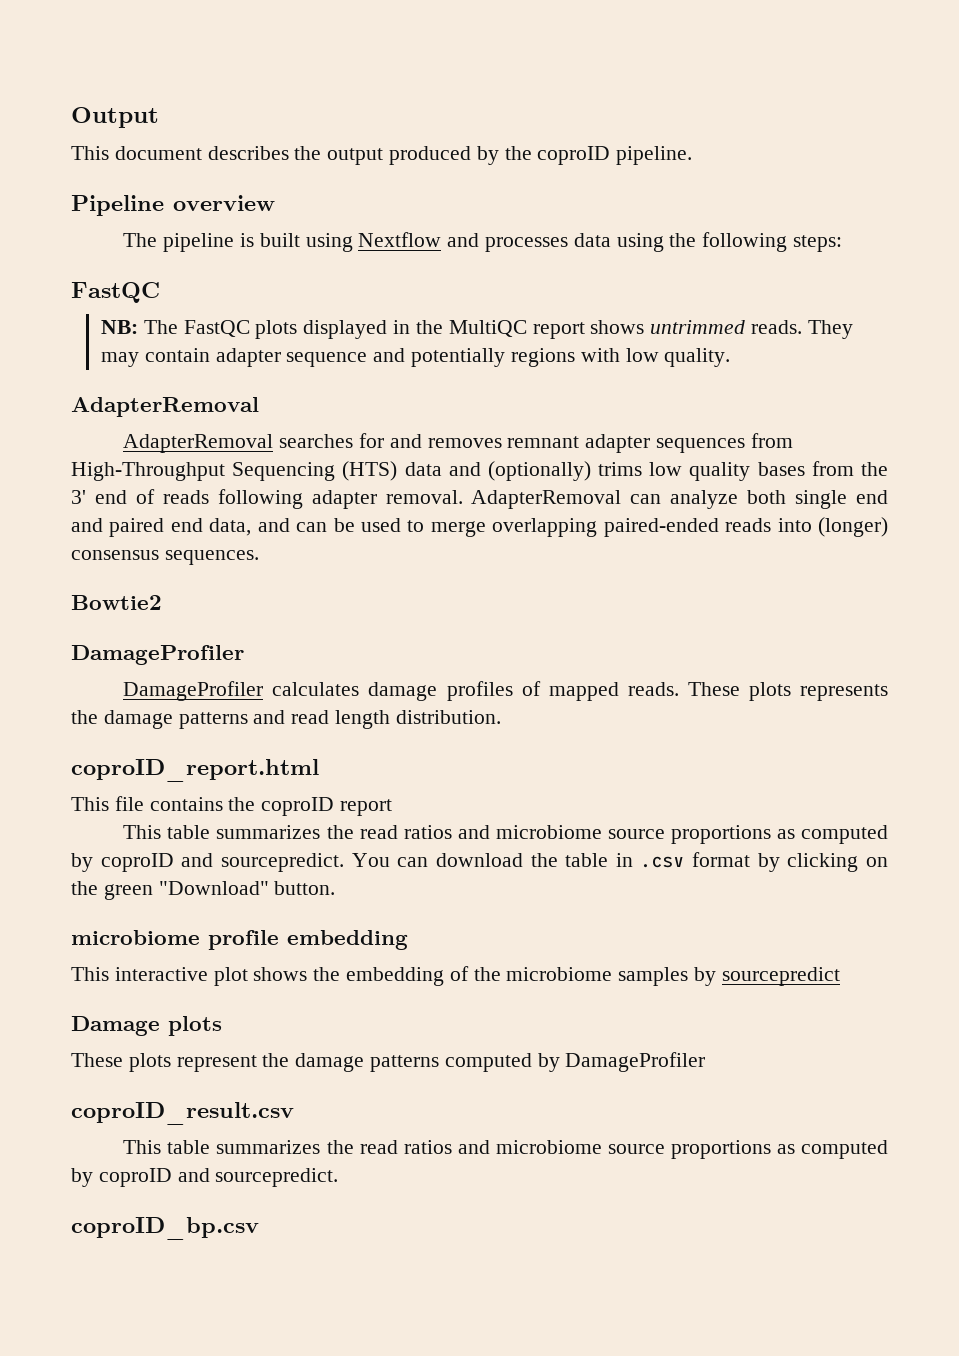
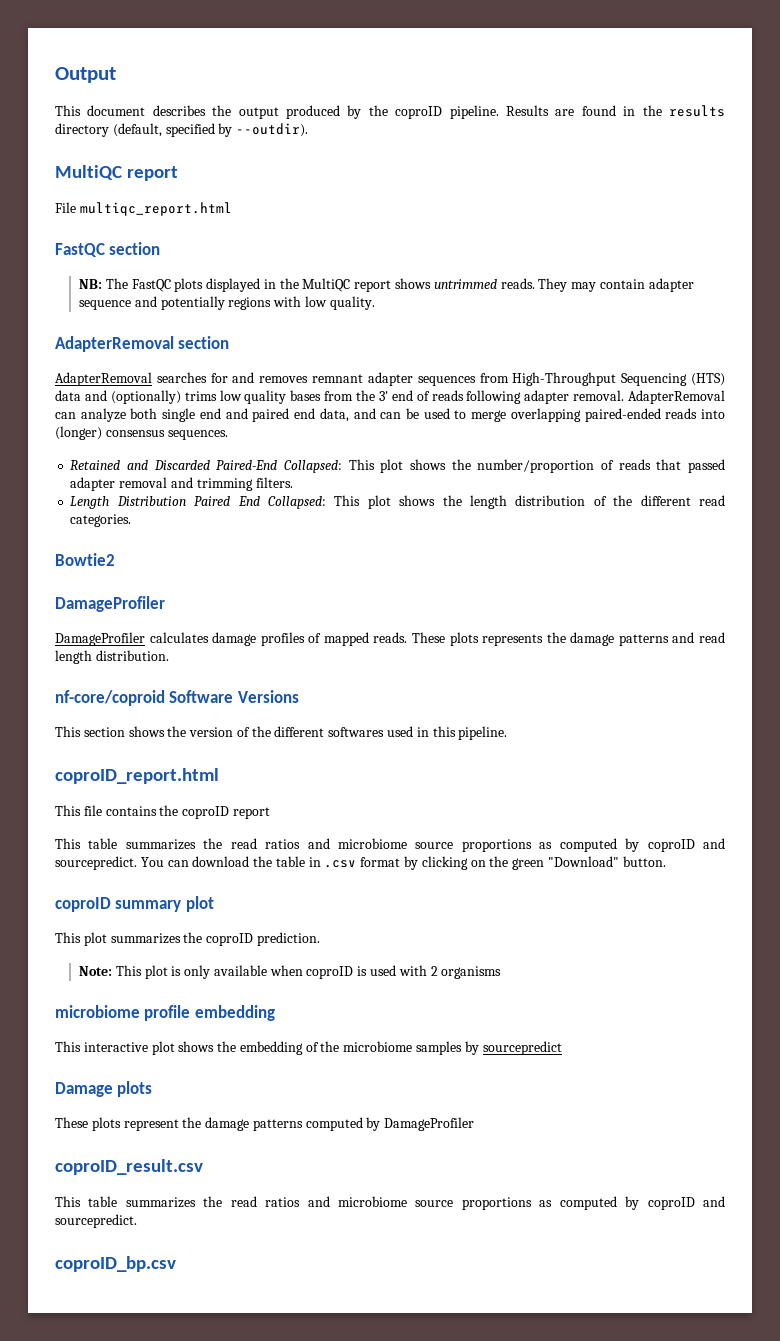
- This document describes the output produced by the coproID pipeline.
- Pipeline overview
- The pipeline is built using Nextflow and processes data using the following steps:
- FastQC
+ This document describes the output produced by the coproID pipeline. Results are found in the results directory (default, specified by --outdir).
+ MultiQC report
+ File multiqc_report.html
+ FastQC section
  They may contain adapter sequence and potentially regions with low quality.
- AdapterRemoval
+ AdapterRemoval section
+ Retained and Discarded Paired-End Collapsed: This plot shows the number/proportion of reads that passed adapter removal and trimming filters.
+ Length Distribution Paired End Collapsed: This plot shows the length distribution of the different read categories.
+ nf-core/coproid Software Versions
+ This section shows the version of the different softwares used in this pipeline.
+ coproID summary plot
+ This plot summarizes the coproID prediction.
+ Note: This plot is only available when coproID is used with 2 organisms

